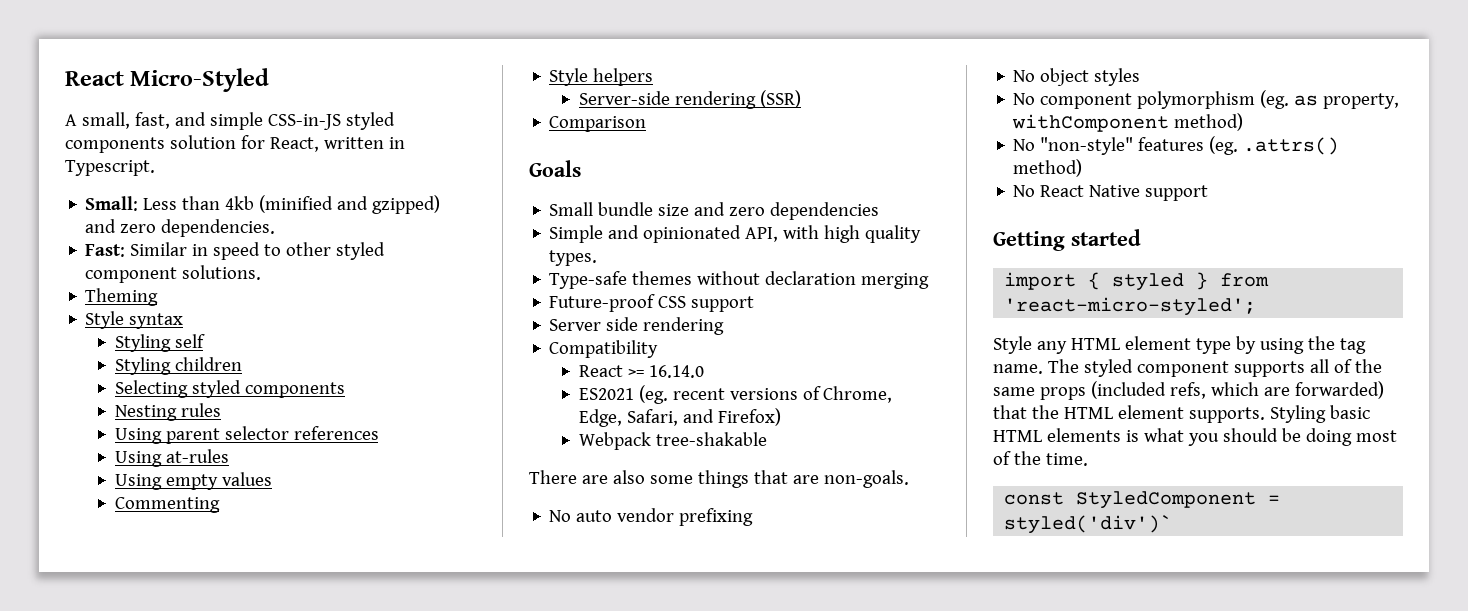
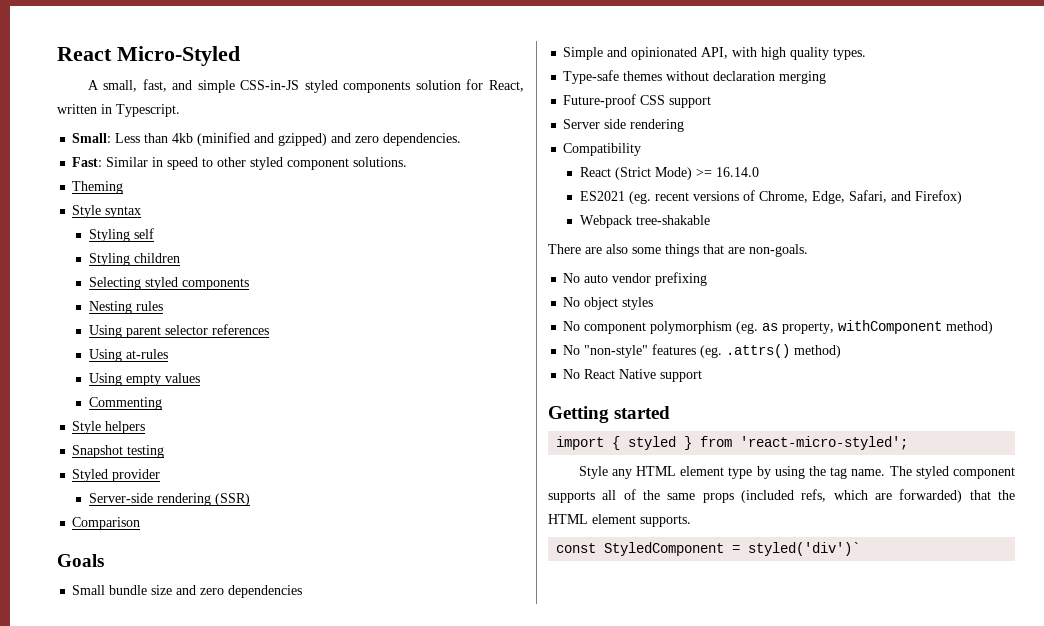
+ Snapshot testing
+ Styled provider
- React >= 16.14.0
+ React (Strict Mode) >= 16.14.0
- Styling basic HTML elements is what you should be doing most of the time.

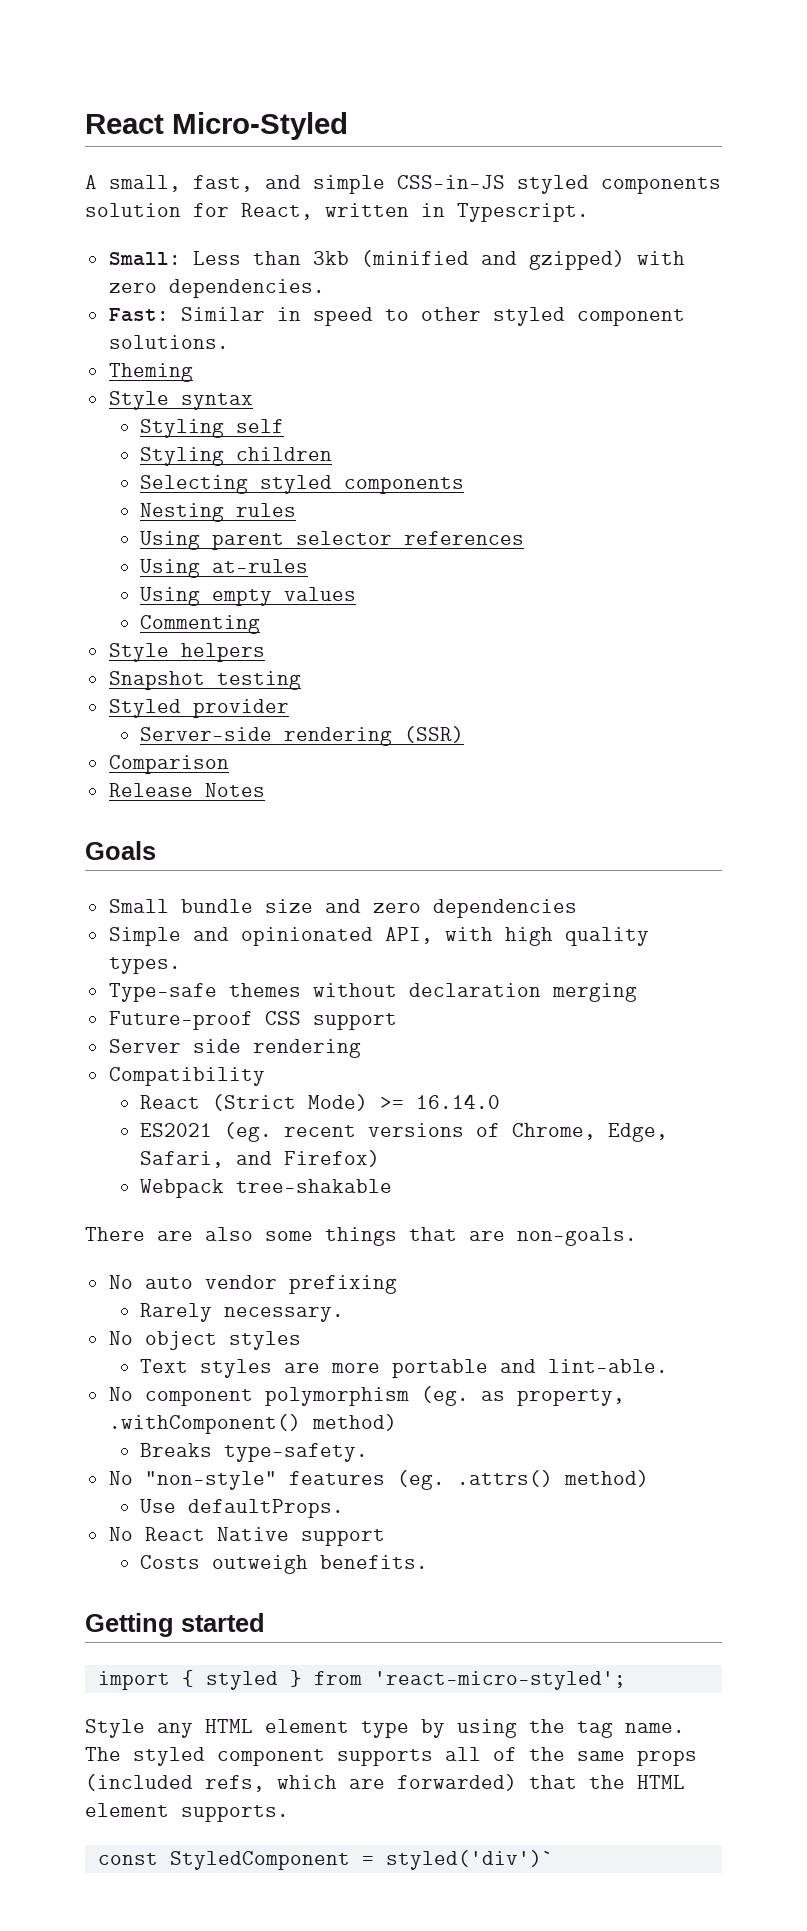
- Small: Less than 4kb (minified and gzipped) and zero dependencies.
+ Small: Less than 3kb (minified and gzipped) with zero dependencies.
+ Release Notes
+ Rarely necessary.
+ Text styles are more portable and lint-able.
- No component polymorphism (eg. as property, withComponent method)
+ No component polymorphism (eg. as property, .withComponent() method)
+ Breaks type-safety.
+ Use defaultProps.
+ Costs outweigh benefits.

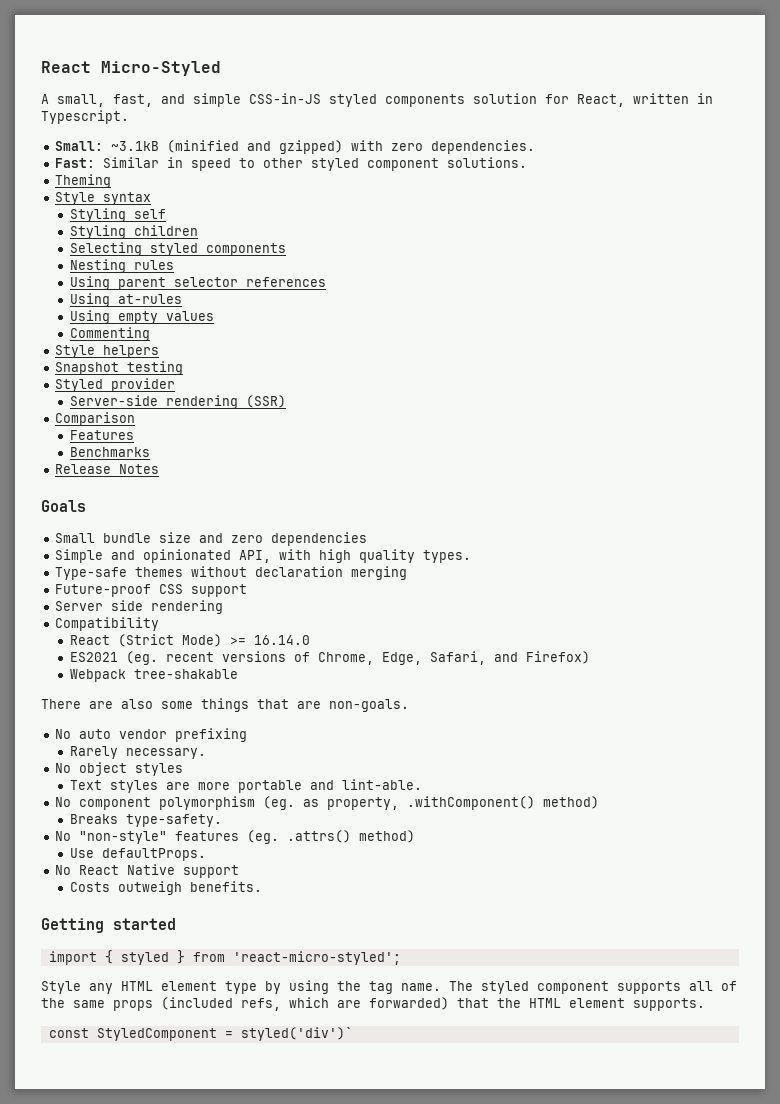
- Small: Less than 3kb (minified and gzipped) with zero dependencies.
+ Small: ~3.1kB (minified and gzipped) with zero dependencies.
+ Features
+ Benchmarks

